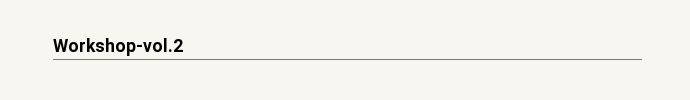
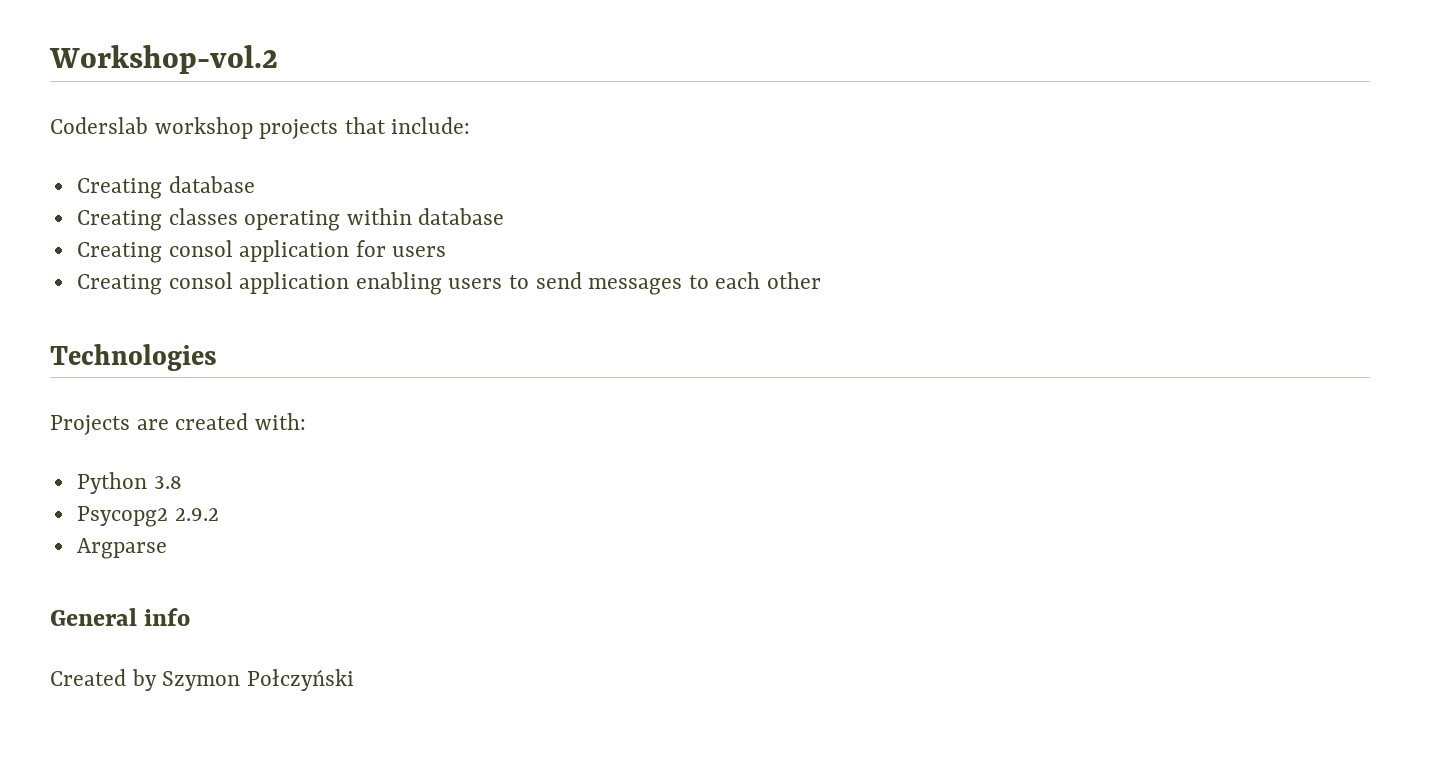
+ Coderslab workshop projects that include:
+ Creating database
+ Creating classes operating within database
+ Creating consol application for users
+ Creating consol application enabling users to send messages to each other
+ Technologies
+ Projects are created with:
+ Python 3.8
+ Psycopg2 2.9.2
+ Argparse
+ General info
+ Created by Szymon Połczyński

